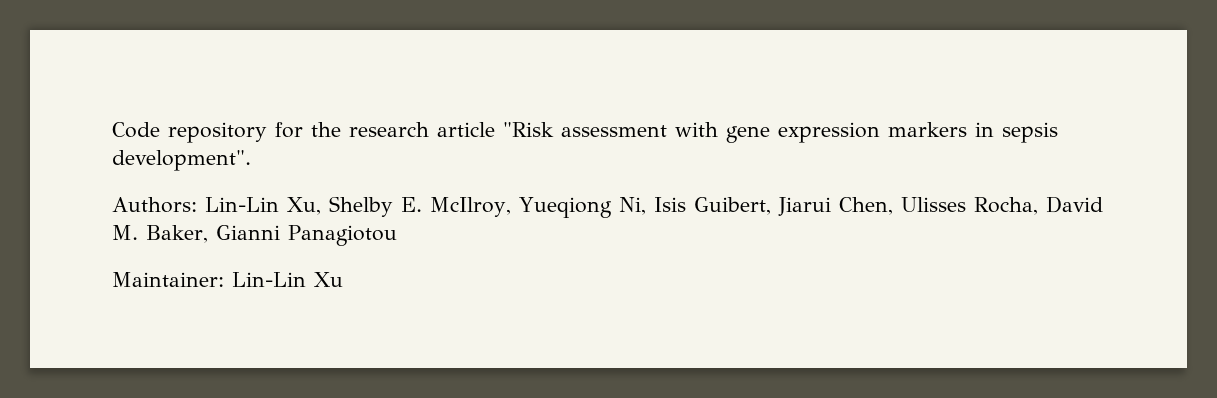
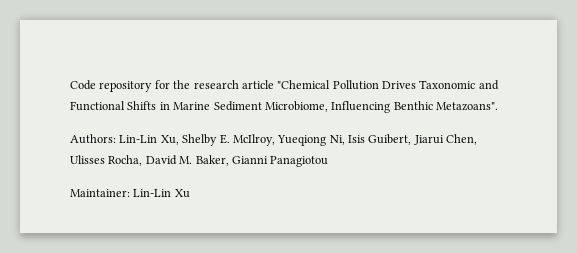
- Code repository for the research article "Risk assessment with gene expression markers in sepsis development".
+ Code repository for the research article "Chemical Pollution Drives Taxonomic and Functional Shifts in Marine Sediment Microbiome, Influencing Benthic Metazoans".

